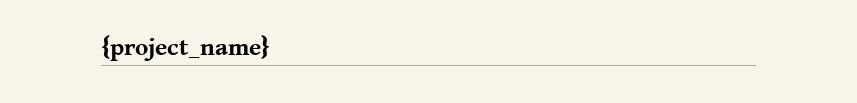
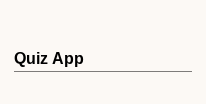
- {project_name}
+ Quiz App

